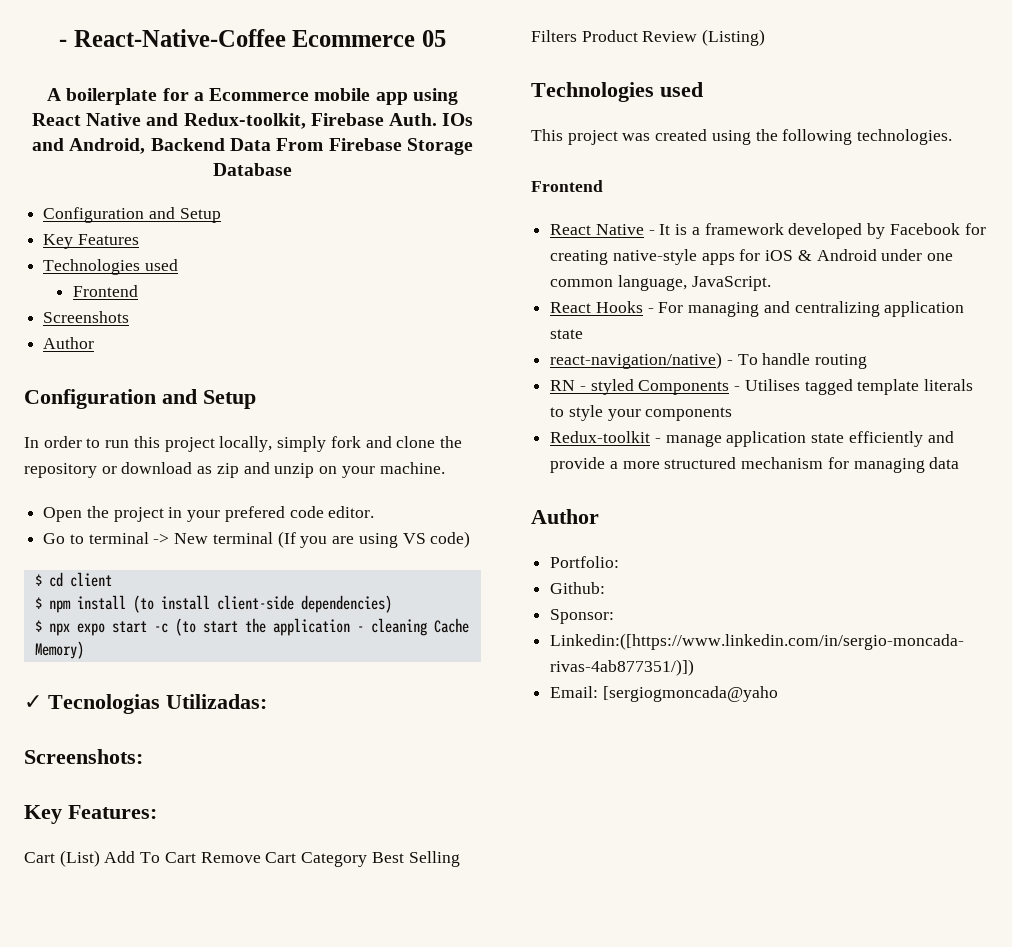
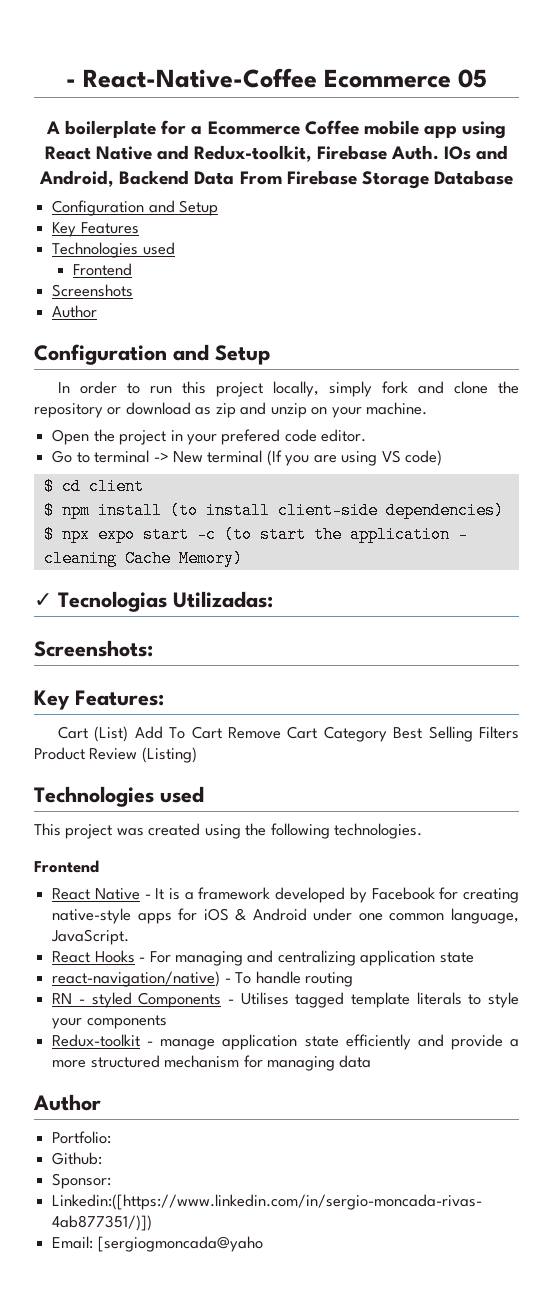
- A boilerplate for a Ecommerce mobile app using React Native and Redux-toolkit, Firebase Auth.
+ A boilerplate for a Ecommerce Coffee mobile app using React Native and Redux-toolkit, Firebase Auth.

